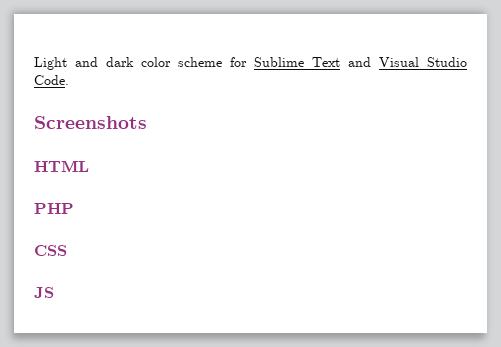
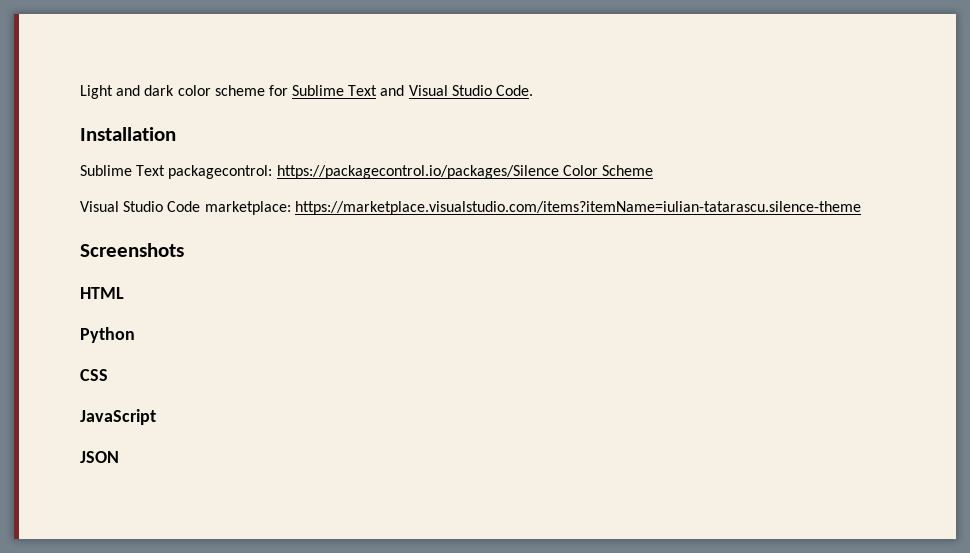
+ Installation
+ Sublime Text packagecontrol: https://packagecontrol.io/packages/Silence Color Scheme
+ Visual Studio Code marketplace: https://marketplace.visualstudio.com/items?itemName=iulian-tatarascu.silence-theme
- PHP
+ Python
- JS
+ JavaScript
+ JSON

